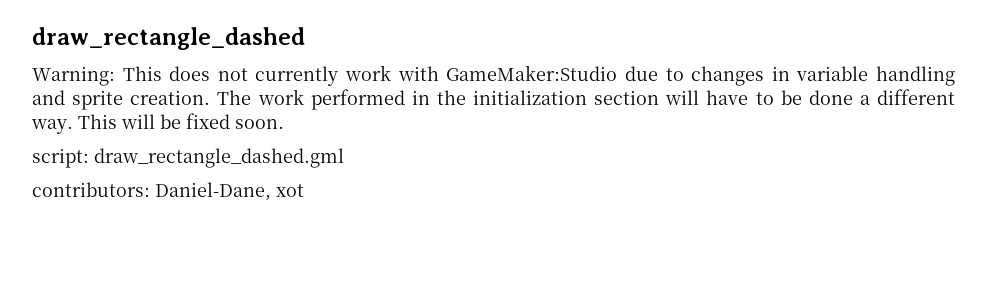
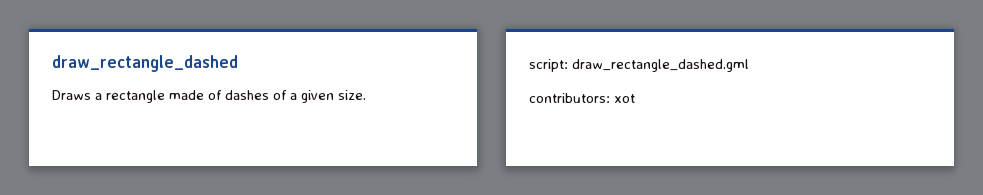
- Warning: This does not currently work with GameMaker:Studio due to changes in variable handling and sprite creation. The work performed in the initialization section will have to be done a different way. This will be fixed soon.
+ Draws a rectangle made of dashes of a given size.
- contributors: Daniel-Dane, xot
+ contributors: xot

